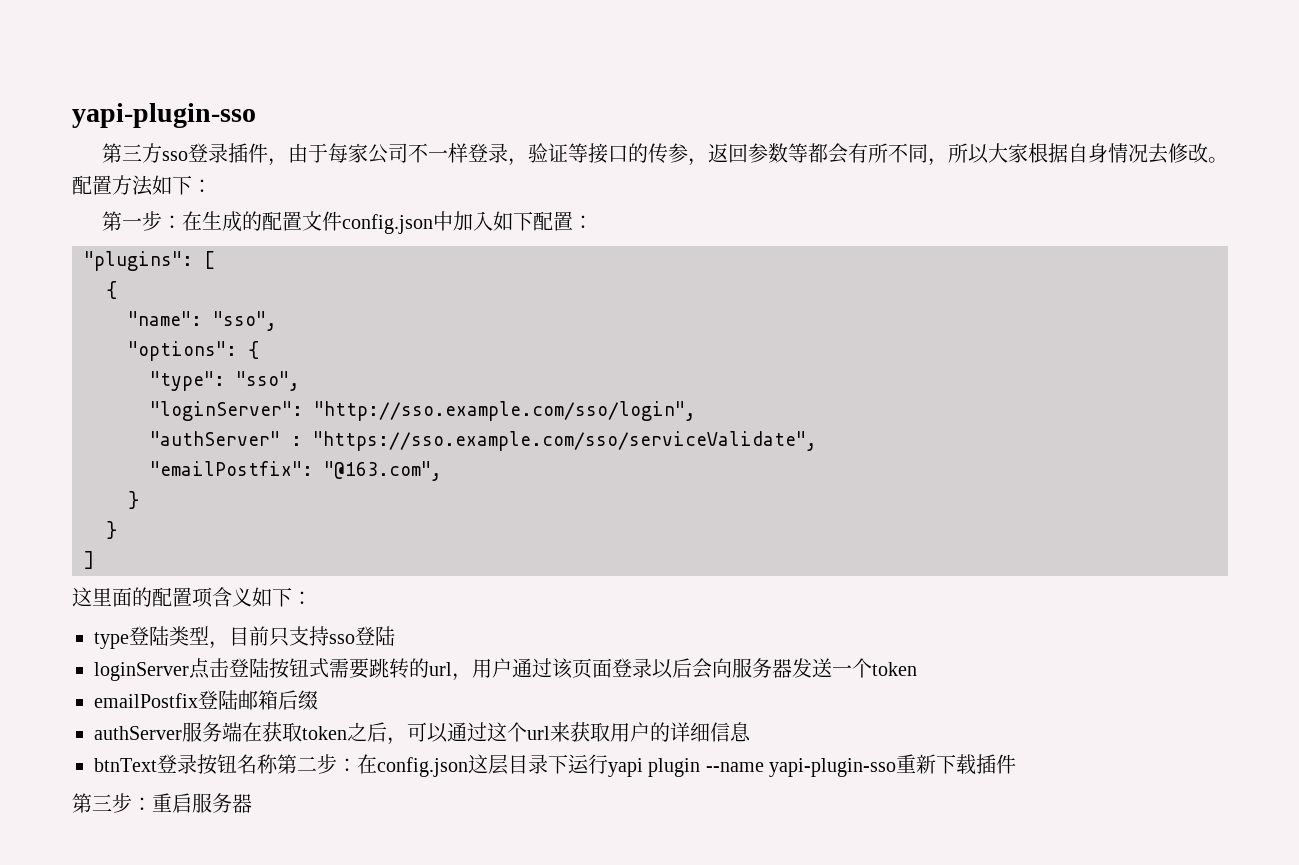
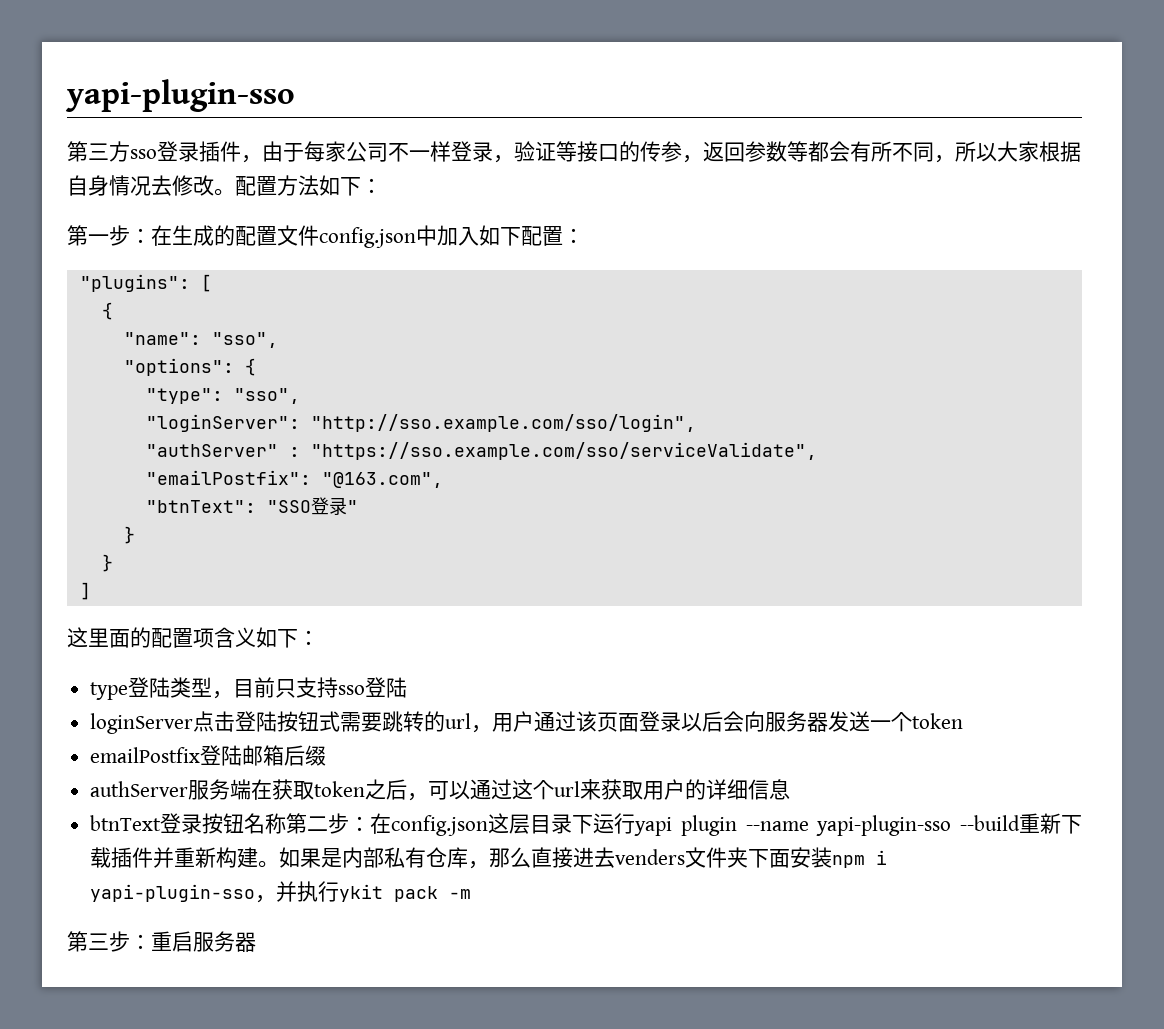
+ "btnText": "SSO登录"
- btnText登录按钮名称第二步：在config.json这层目录下运行yapi plugin --name yapi-plugin-sso重新下载插件
+ btnText登录按钮名称第二步：在config.json这层目录下运行yapi plugin --name yapi-plugin-sso --build重新下载插件并重新构建。如果是内部私有仓库，那么直接进去venders文件夹下面安装npm i yapi-plugin-sso，并执行ykit pack -m

